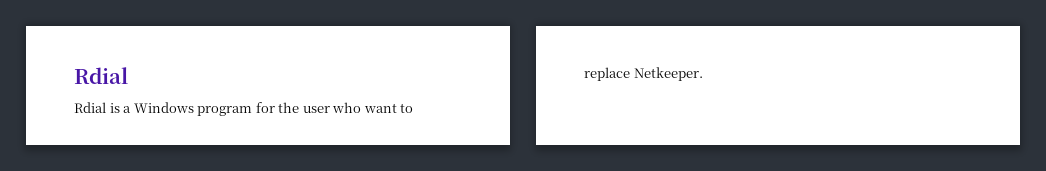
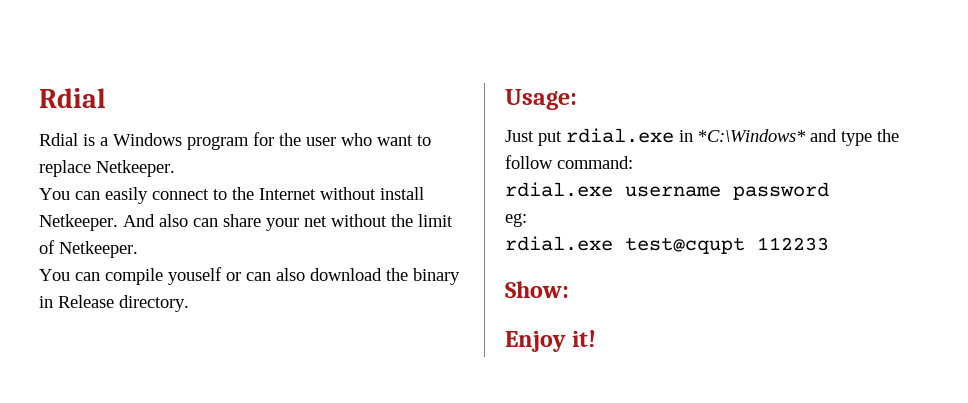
+ You can easily connect to the Internet without install Netkeeper. And also can share your net without the limit of Netkeeper.
+ You can compile youself or can also download the binary in Release directory.
+ Usage:
+ Just put rdial.exe in *C:\Windows* and type the follow command:
+ rdial.exe username password
+ eg:
+ rdial.exe test@cqupt 112233
+ Show:
+ Enjoy it!

